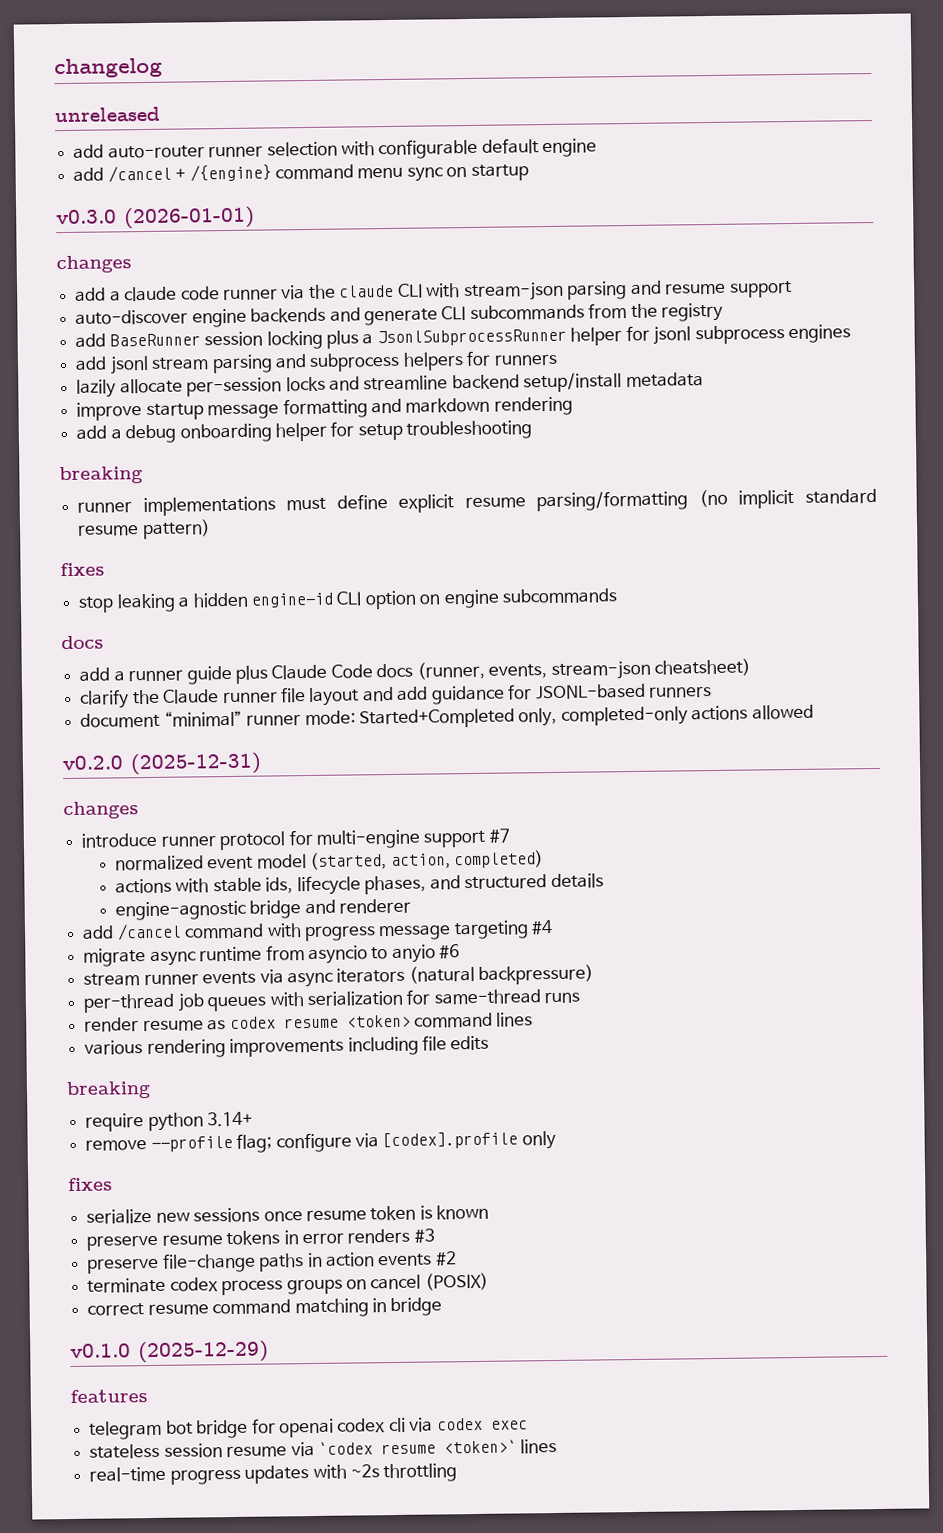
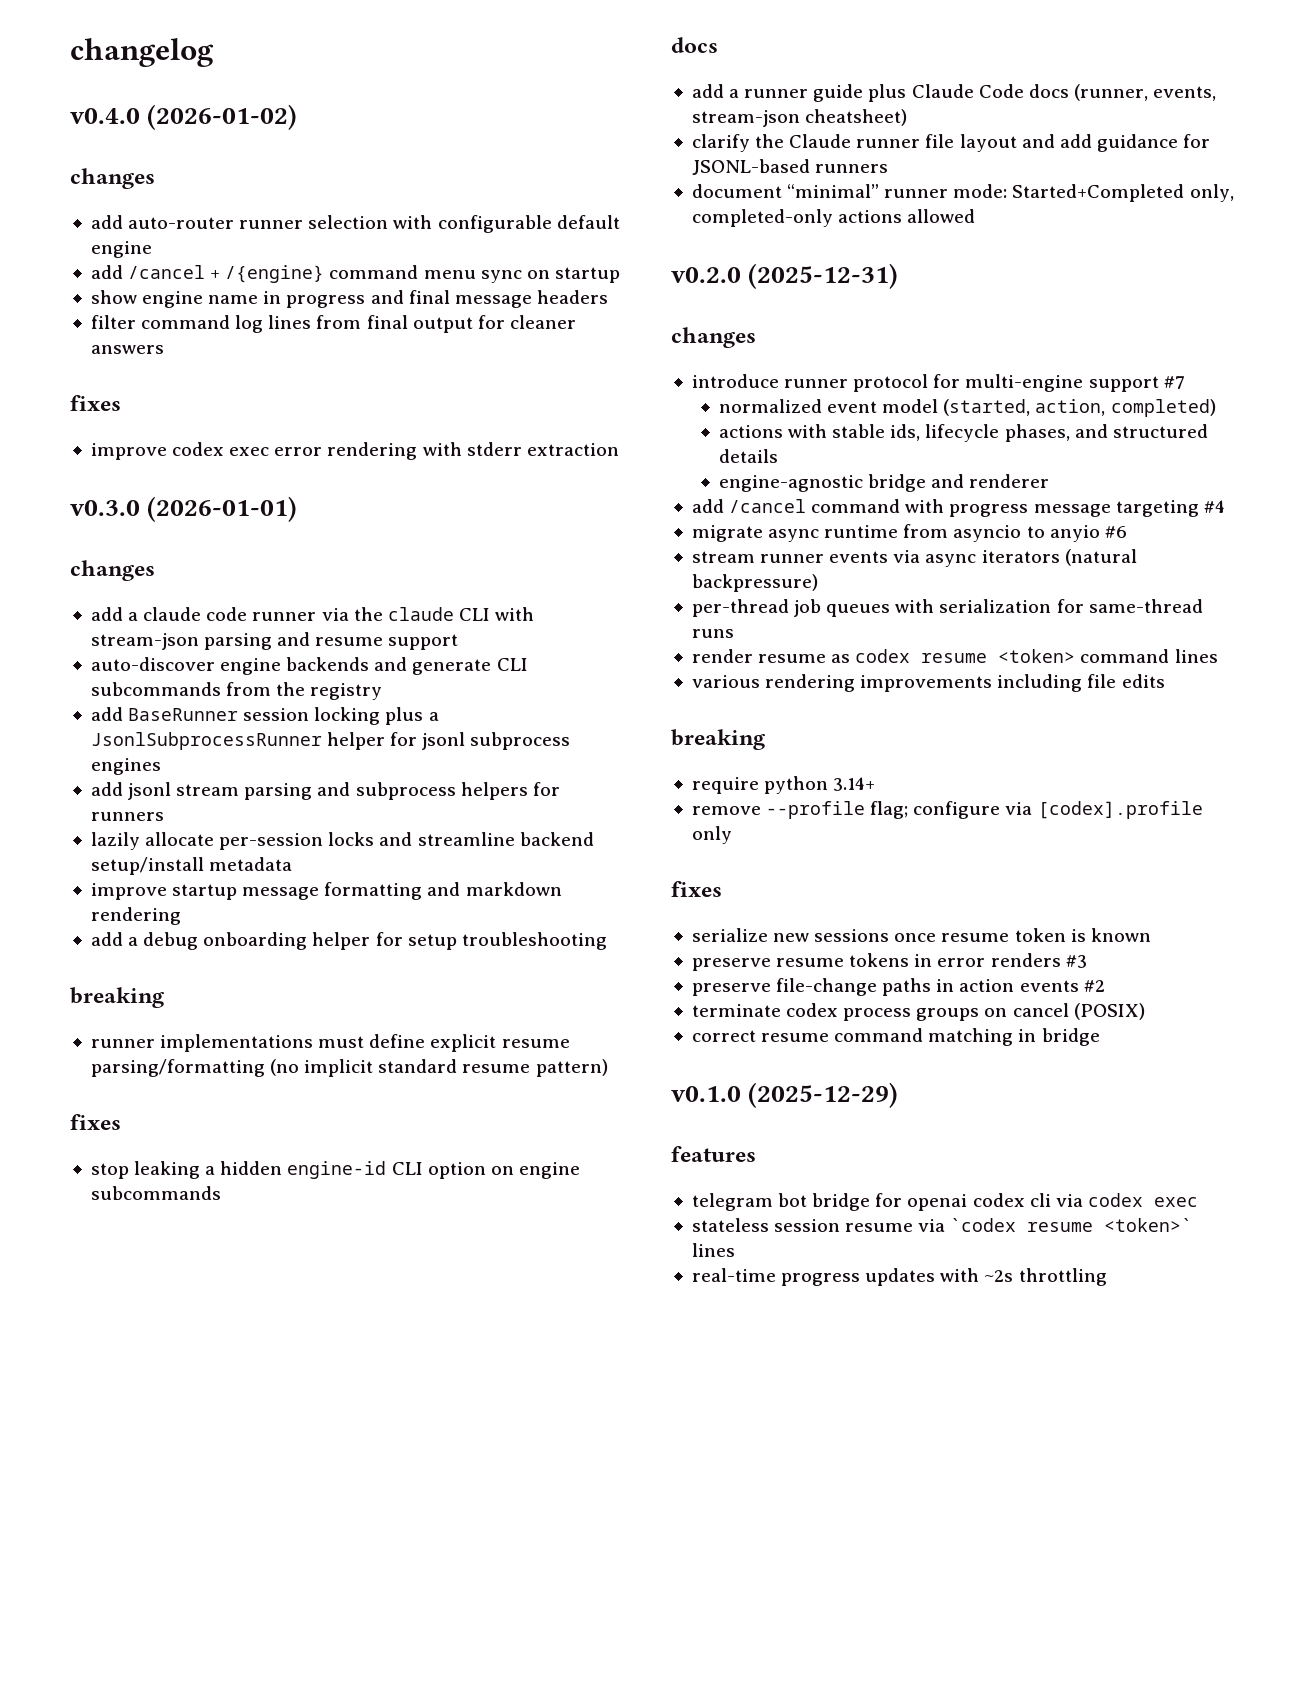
- unreleased
+ v0.4.0 (2026-01-02)
+ changes
+ show engine name in progress and final message headers
+ filter command log lines from final output for cleaner answers
+ fixes
+ improve codex exec error rendering with stderr extraction

